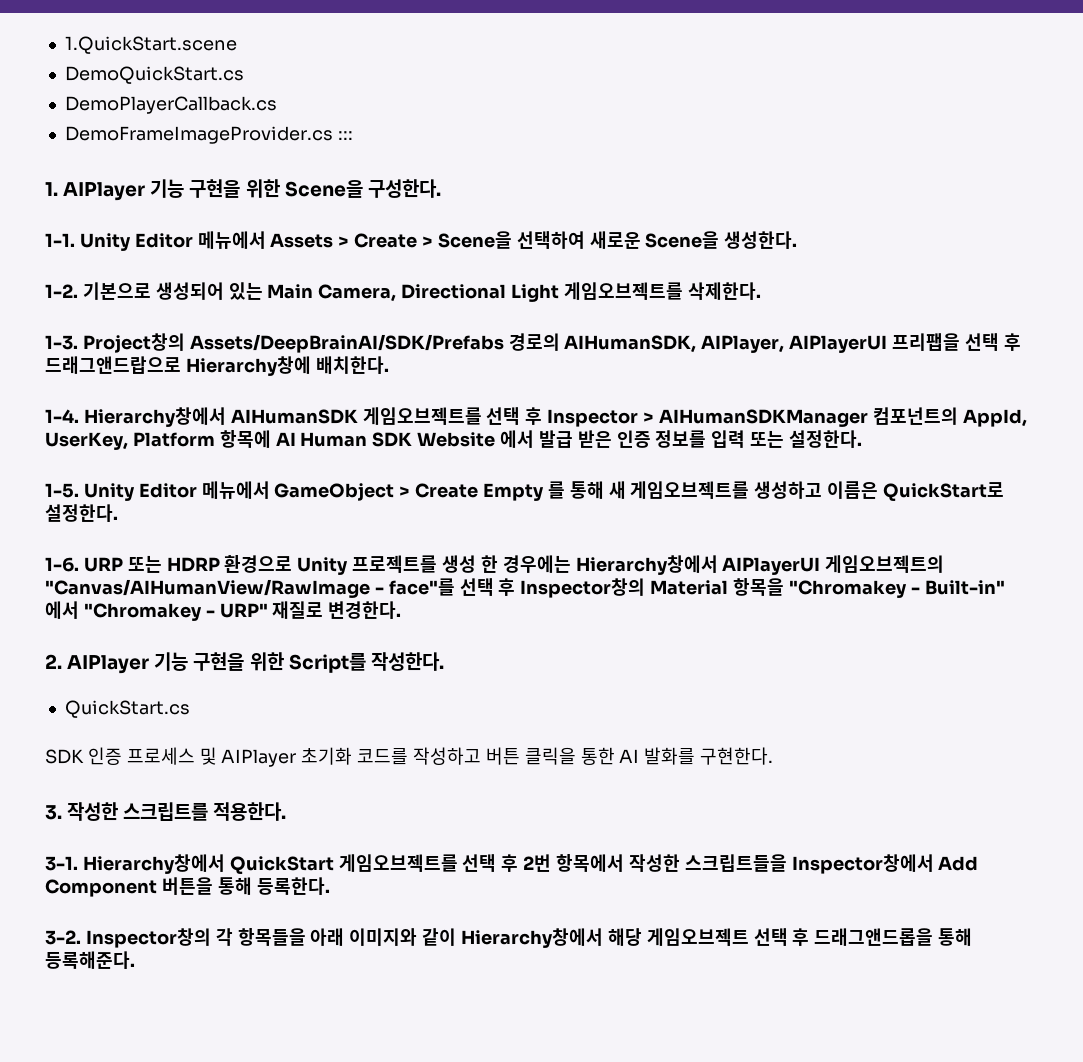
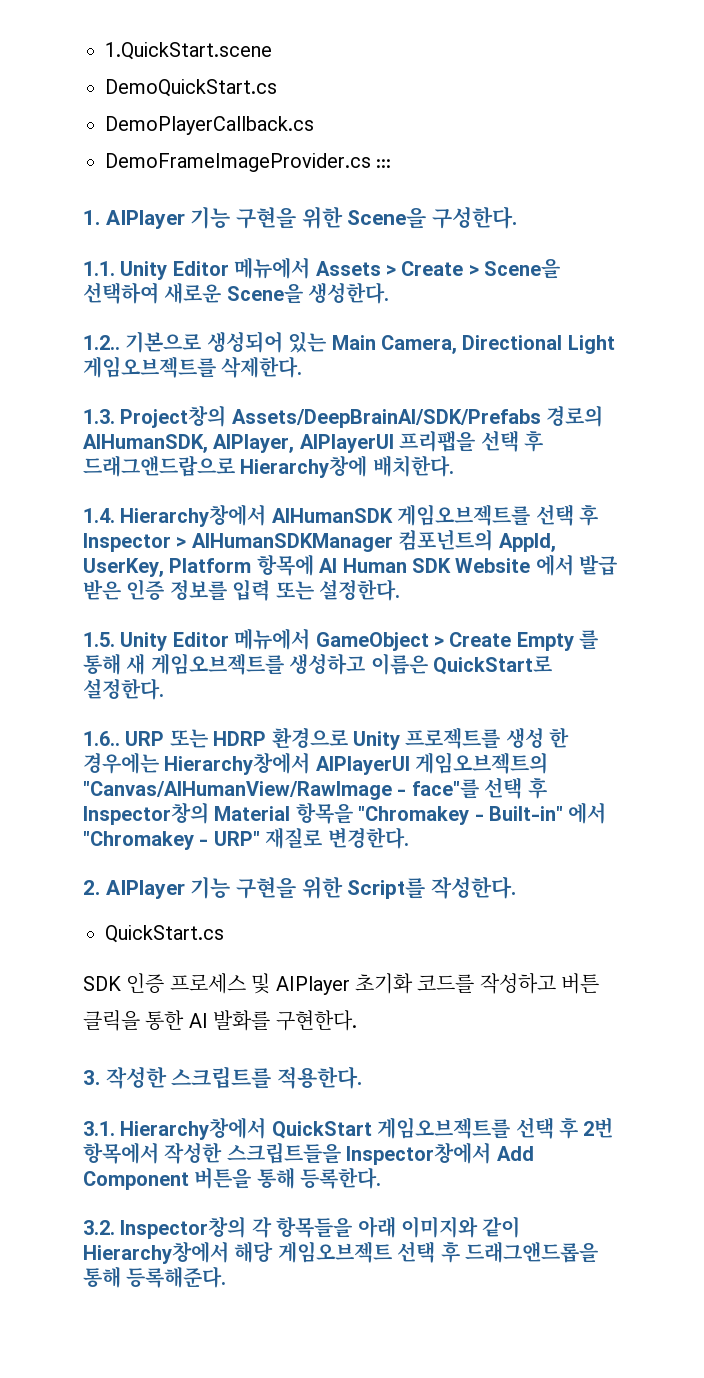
- 1-1. Unity Editor 메뉴에서 Assets > Create > Scene을 선택하여 새로운 Scene을 생성한다.
+ 1.1. Unity Editor 메뉴에서 Assets > Create > Scene을 선택하여 새로운 Scene을 생성한다.
- 1-2.
+ 1.2..
- 1-3. Project창의 Assets/DeepBrainAI/SDK/Prefabs 경로의 AIHumanSDK, AIPlayer, AIPlayerUI 프리팹을 선택 후 드래그앤드랍으로 Hierarchy창에 배치한다.
+ 1.3. Project창의 Assets/DeepBrainAI/SDK/Prefabs 경로의 AIHumanSDK, AIPlayer, AIPlayerUI 프리팹을 선택 후 드래그앤드랍으로 Hierarchy창에 배치한다.
- 1-4. Hierarchy창에서 AIHumanSDK 게임오브젝트를 선택 후 Inspector > AIHumanSDKManager 컴포넌트의 AppId, UserKey, Platform 항목에 AI Human SDK Website 에서 발급 받은 인증 정보를 입력 또는 설정한다.
+ 1.4. Hierarchy창에서 AIHumanSDK 게임오브젝트를 선택 후 Inspector > AIHumanSDKManager 컴포넌트의 AppId, UserKey, Platform 항목에 AI Human SDK Website 에서 발급 받은 인증 정보를 입력 또는 설정한다.
- 1-5. Unity Editor 메뉴에서 GameObject > Create Empty 를 통해 새 게임오브젝트를 생성하고 이름은 QuickStart로 설정한다.
+ 1.5. Unity Editor 메뉴에서 GameObject > Create Empty 를 통해 새 게임오브젝트를 생성하고 이름은 QuickStart로 설정한다.
- 1-6.
+ 1.6..
- 3-1. Hierarchy창에서 QuickStart 게임오브젝트를 선택 후 2번 항목에서 작성한 스크립트들을 Inspector창에서 Add Component 버튼을 통해 등록한다.
+ 3.1. Hierarchy창에서 QuickStart 게임오브젝트를 선택 후 2번 항목에서 작성한 스크립트들을 Inspector창에서 Add Component 버튼을 통해 등록한다.
- 3-2. Inspector창의 각 항목들을 아래 이미지와 같이 Hierarchy창에서 해당 게임오브젝트 선택 후 드래그앤드롭을 통해 등록해준다.
+ 3.2. Inspector창의 각 항목들을 아래 이미지와 같이 Hierarchy창에서 해당 게임오브젝트 선택 후 드래그앤드롭을 통해 등록해준다.

